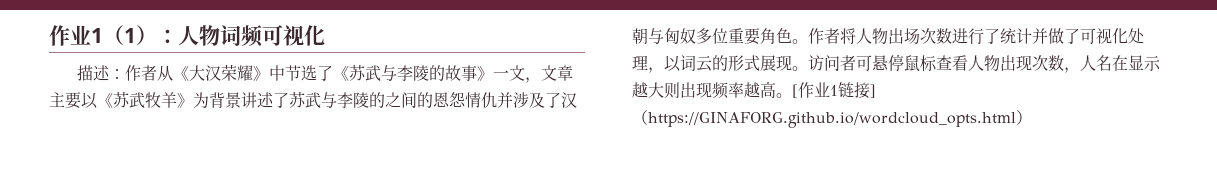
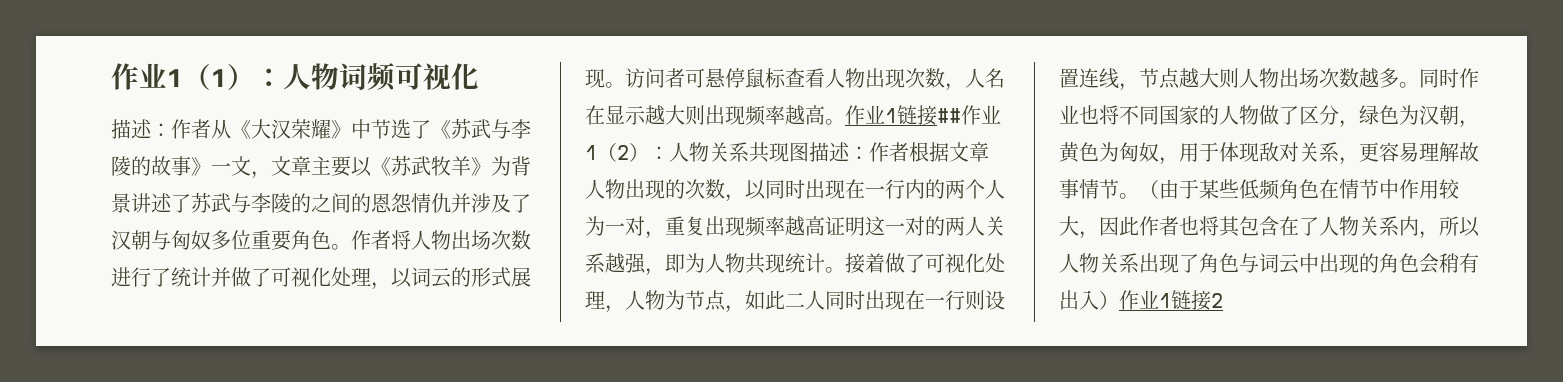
- [作业1链接]（https://GINAFORG.github.io/wordcloud_opts.html）
+ 作业1链接##作业1（2）：人物关系共现图描述：作者根据文章人物出现的次数，以同时出现在一行内的两个人为一对，重复出现频率越高证明这一对的两人关系越强，即为人物共现统计。接着做了可视化处理，人物为节点，如此二人同时出现在一行则设置连线，节点越大则人物出场次数越多。同时作业也将不同国家的人物做了区分，绿色为汉朝，黄色为匈奴，用于体现敌对关系，更容易理解故事情节。（由于某些低频角色在情节中作用较大，因此作者也将其包含在了人物关系内，所以人物关系出现了角色与词云中出现的角色会稍有出入）作业1链接2

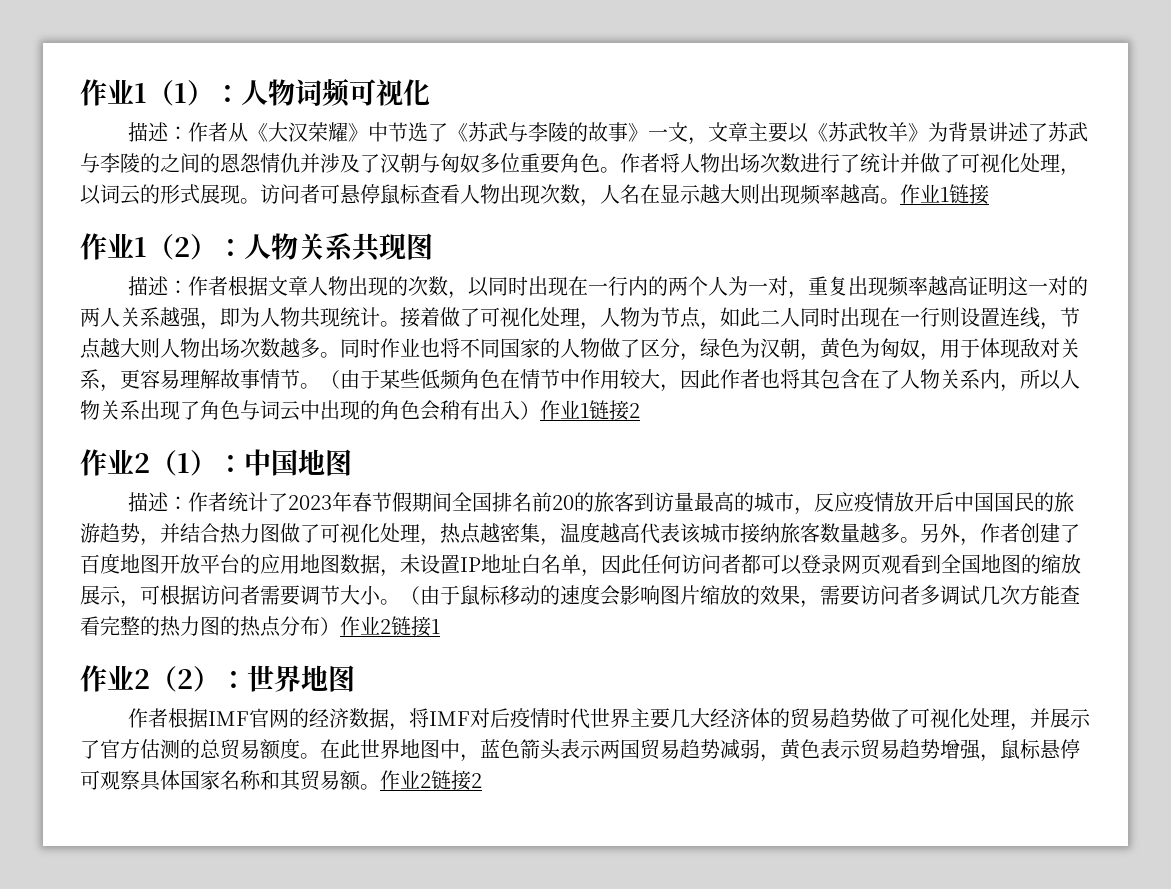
- 访问者可悬停鼠标查看人物出现次数，人名在显示越大则出现频率越高。作业1链接##作业1（2）：人物关系共现图描述：作者根据文章人物出现的次数，以同时出现在一行内的两个人为一对，重复出现频率越高证明这一对的两人关系越强，即为人物共现统计。
+ 访问者可悬停鼠标查看人物出现次数，人名在显示越大则出现频率越高。作业1链接
+ 作业1（2）：人物关系共现图
+ 描述：作者根据文章人物出现的次数，以同时出现在一行内的两个人为一对，重复出现频率越高证明这一对的两人关系越强，即为人物共现统计。
+ 作业2（1）：中国地图
+ 描述：作者统计了2023年春节假期间全国排名前20的旅客到访量最高的城市，反应疫情放开后中国国民的旅游趋势，并结合热力图做了可视化处理，热点越密集，温度越高代表该城市接纳旅客数量越多。另外，作者创建了百度地图开放平台的应用地图数据，未设置IP地址白名单，因此任何访问者都可以登录网页观看到全国地图的缩放展示，可根据访问者需要调节大小。（由于鼠标移动的速度会影响图片缩放的效果，需要访问者多调试几次方能查看完整的热力图的热点分布）作业2链接1
+ 作业2（2）：世界地图
+ 作者根据IMF官网的经济数据，将IMF对后疫情时代世界主要几大经济体的贸易趋势做了可视化处理，并展示了官方估测的总贸易额度。在此世界地图中，蓝色箭头表示两国贸易趋势减弱，黄色表示贸易趋势增强，鼠标悬停可观察具体国家名称和其贸易额。作业2链接2

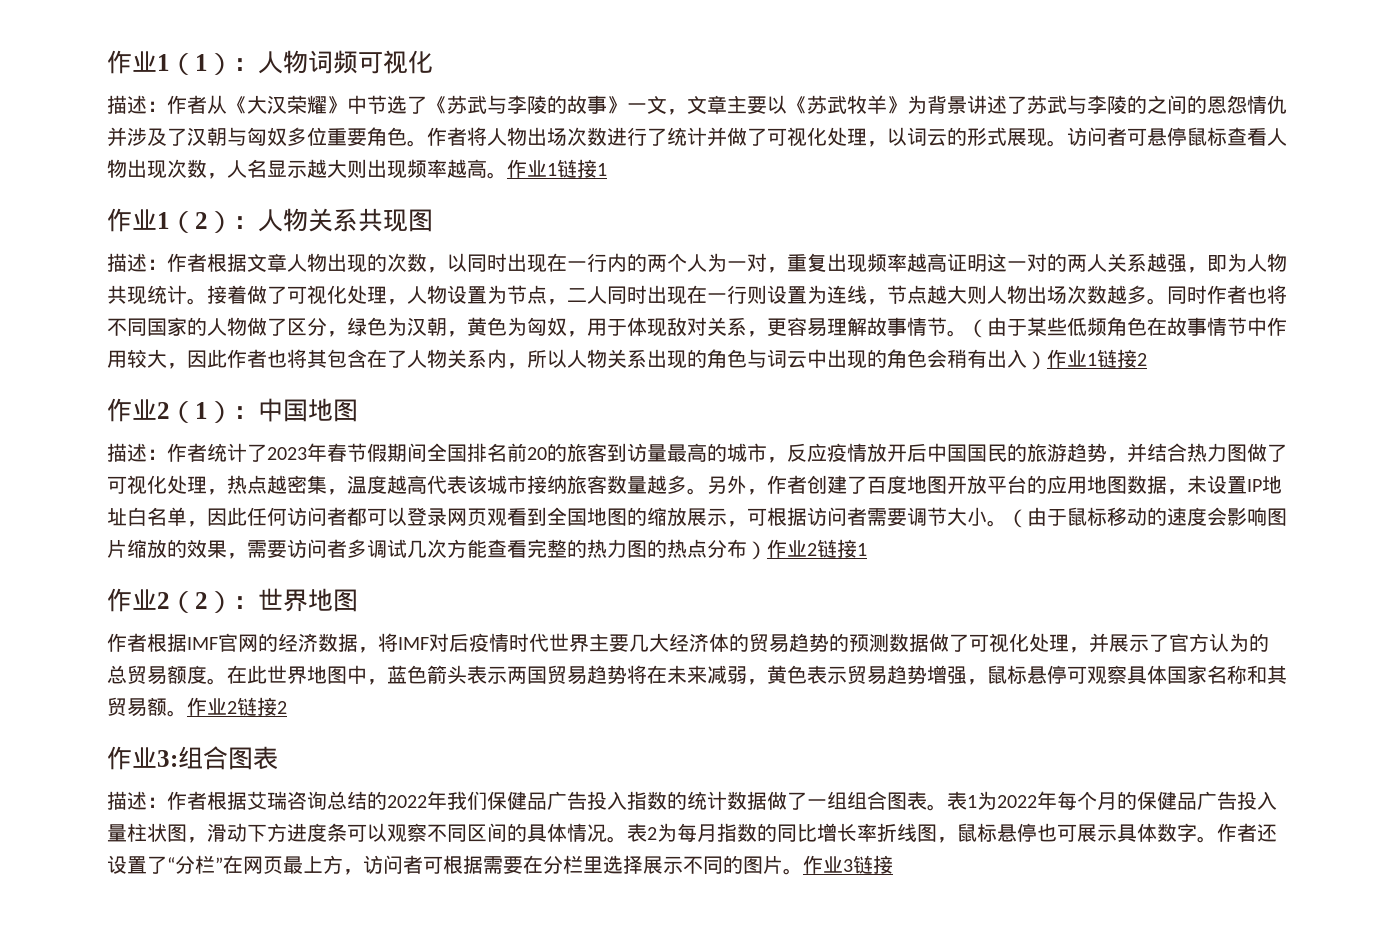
- 访问者可悬停鼠标查看人物出现次数，人名在显示越大则出现频率越高。作业1链接
+ 访问者可悬停鼠标查看人物出现次数，人名显示越大则出现频率越高。作业1链接1
- 接着做了可视化处理，人物为节点，如此二人同时出现在一行则设置连线，节点越大则人物出场次数越多。
+ 接着做了可视化处理，人物设置为节点，二人同时出现在一行则设置为连线，节点越大则人物出场次数越多。
- 同时作业也将不同国家的人物做了区分，绿色为汉朝，黄色为匈奴，用于体现敌对关系，更容易理解故事情节。
+ 同时作者也将不同国家的人物做了区分，绿色为汉朝，黄色为匈奴，用于体现敌对关系，更容易理解故事情节。
- （由于某些低频角色在情节中作用较大，因此作者也将其包含在了人物关系内，所以人物关系出现了角色与词云中出现的角色会稍有出入）作业1链接2
+ （由于某些低频角色在故事情节中作用较大，因此作者也将其包含在了人物关系内，所以人物关系出现的角色与词云中出现的角色会稍有出入）作业1链接2
- 作者根据IMF官网的经济数据，将IMF对后疫情时代世界主要几大经济体的贸易趋势做了可视化处理，并展示了官方估测的总贸易额度。
+ 作者根据IMF官网的经济数据，将IMF对后疫情时代世界主要几大经济体的贸易趋势的预测数据做了可视化处理，并展示了官方认为的总贸易额度。
- 在此世界地图中，蓝色箭头表示两国贸易趋势减弱，黄色表示贸易趋势增强，鼠标悬停可观察具体国家名称和其贸易额。
+ 在此世界地图中，蓝色箭头表示两国贸易趋势将在未来减弱，黄色表示贸易趋势增强，鼠标悬停可观察具体国家名称和其贸易额。
+ 作业3:组合图表
+ 描述：作者根据艾瑞咨询总结的2022年我们保健品广告投入指数的统计数据做了一组组合图表。表1为2022年每个月的保健品广告投入量柱状图，滑动下方进度条可以观察不同区间的具体情况。表2为每月指数的同比增长率折线图，鼠标悬停也可展示具体数字。作者还设置了“分栏”在网页最上方，访问者可根据需要在分栏里选择展示不同的图片。作业3链接

